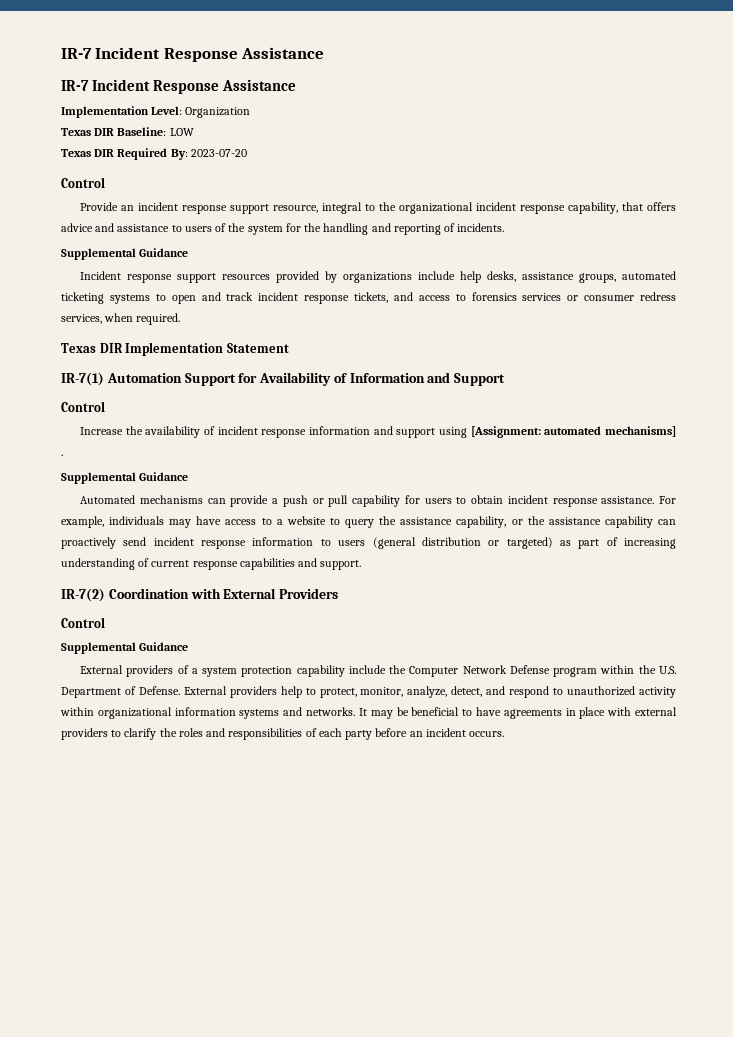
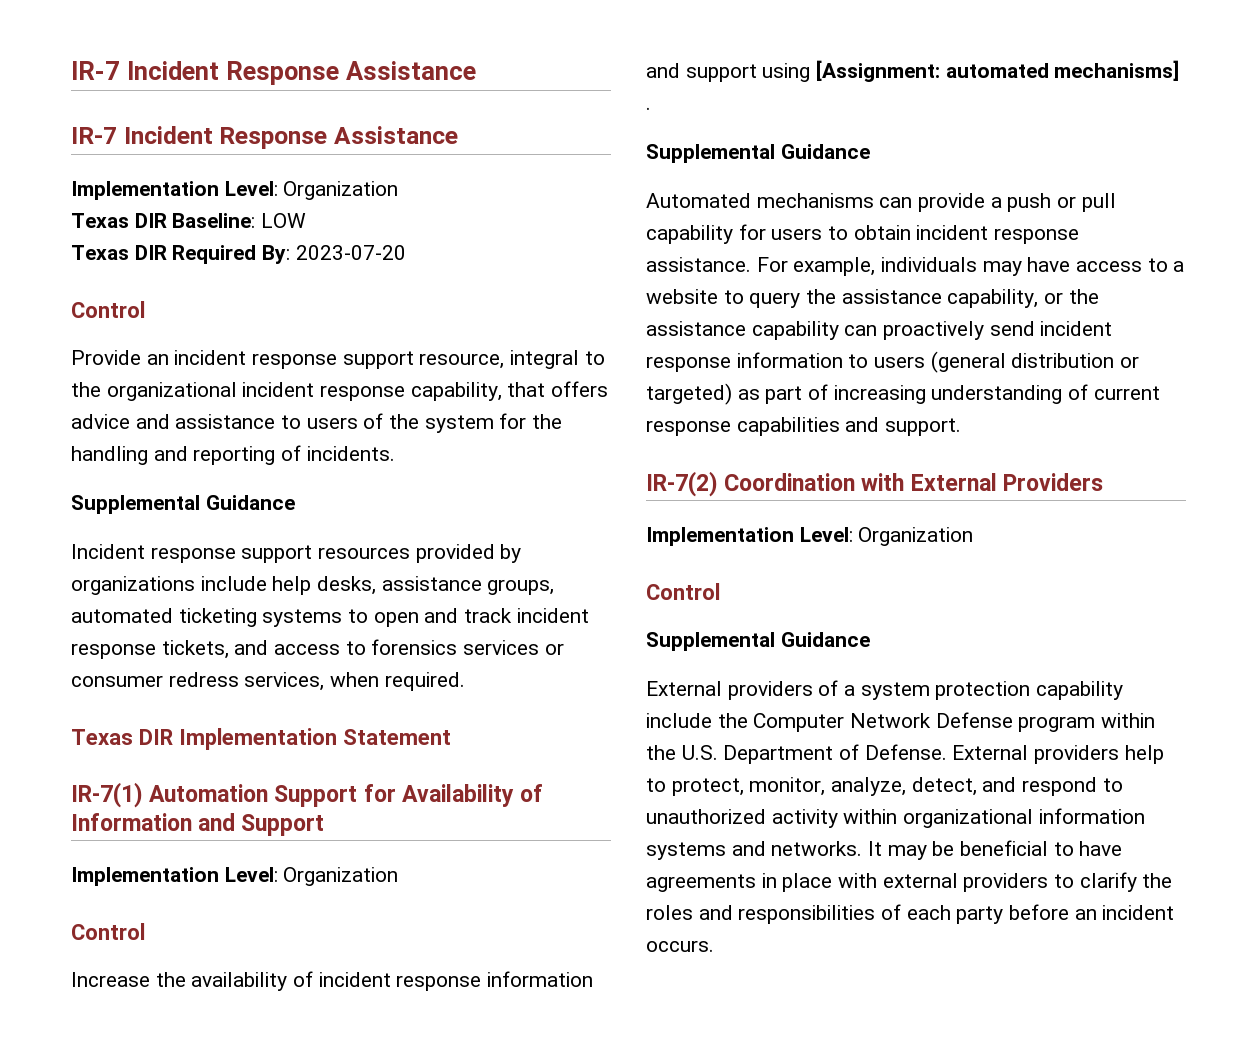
  IR-7(1) Automation Support for Availability of Information and Support
+ Implementation Level: Organization
  IR-7(2) Coordination with External Providers
+ Implementation Level: Organization

